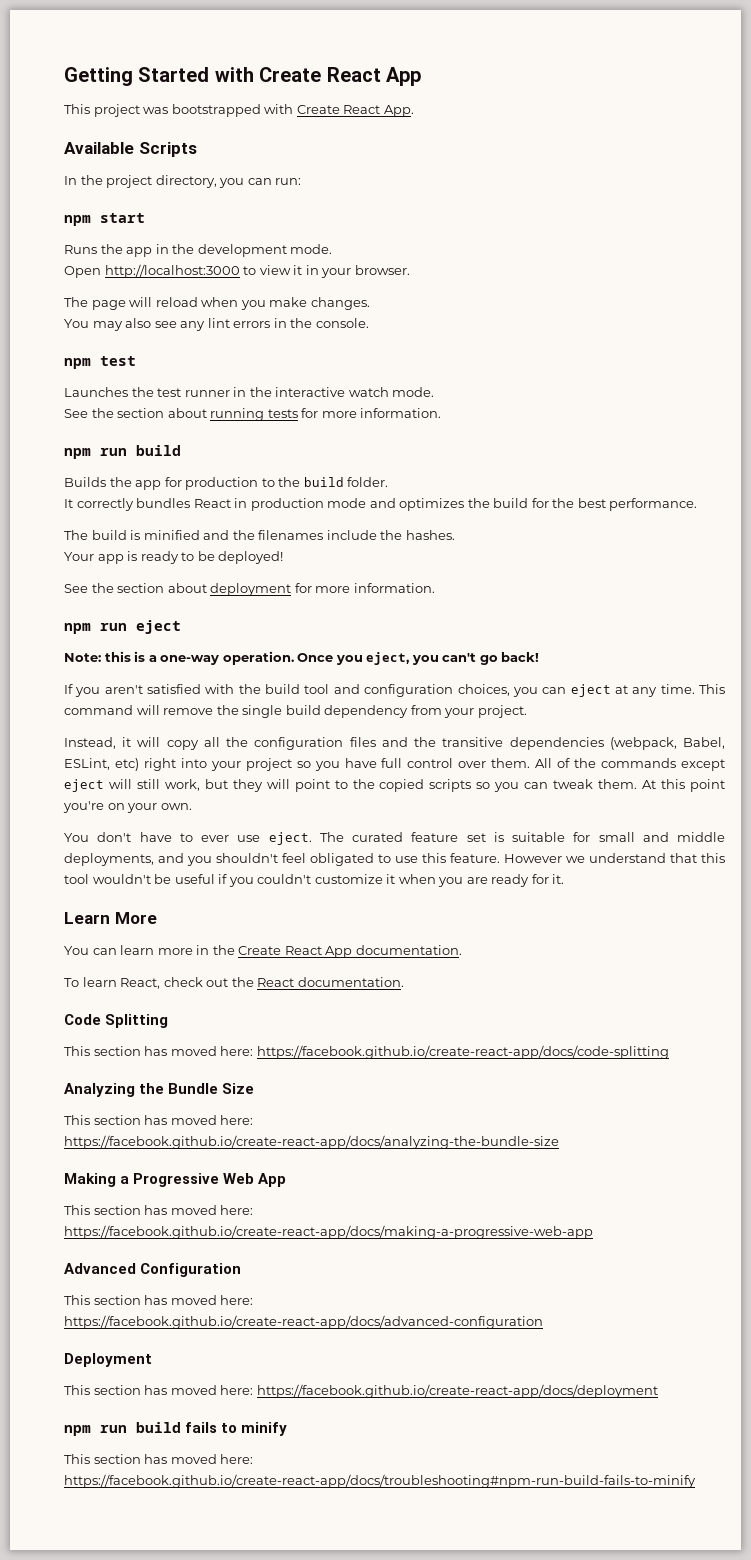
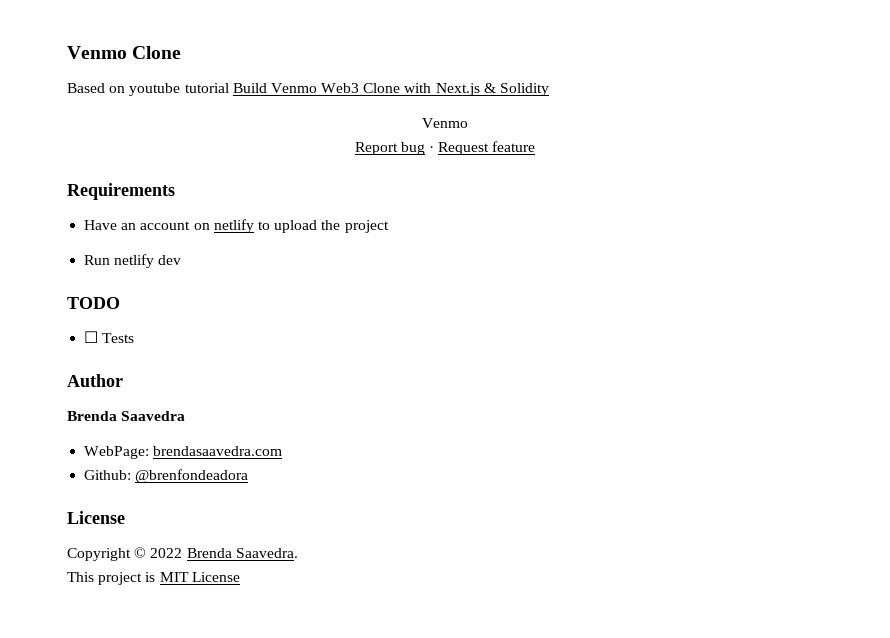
- Getting Started with Create React App
- This project was bootstrapped with Create React App.
- Available Scripts
- In the project directory, you can run:
- npm start
- Runs the app in the development mode.
- Open http://localhost:3000 to view it in your browser.
- The page will reload when you make changes.
- You may also see any lint errors in the console.
- npm test
- Launches the test runner in the interactive watch mode.
- See the section about running tests for more information.
- npm run build
- Builds the app for production to the build folder.
- It correctly bundles React in production mode and optimizes the build for the best performance.
- The build is minified and the filenames include the hashes.
- Your app is ready to be deployed!
- See the section about deployment for more information.
- npm run eject
- Note: this is a one-way operation. Once you eject, you can't go back!
- If you aren't satisfied with the build tool and configuration choices, you can eject at any time. This command will remove the single build dependency from your project.
- Instead, it will copy all the configuration files and the transitive dependencies (webpack, Babel, ESLint, etc) right into your project so you have full control over them. All of the commands except eject will still work, but they will point to the copied scripts so you can tweak them. At this point you're on your own.
- You don't have to ever use eject. The curated feature set is suitable for small and middle deployments, and you shouldn't feel obligated to use this feature. However we understand that this tool wouldn't be useful if you couldn't customize it when you are ready for it.
- Learn More
- You can learn more in the Create React App documentation.
- To learn React, check out the React documentation.
- Code Splitting
- This section has moved here: https://facebook.github.io/create-react-app/docs/code-splitting
- Analyzing the Bundle Size
- This section has moved here: https://facebook.github.io/create-react-app/docs/analyzing-the-bundle-size
- Making a Progressive Web App
- This section has moved here: https://facebook.github.io/create-react-app/docs/making-a-progressive-web-app
- Advanced Configuration
- This section has moved here: https://facebook.github.io/create-react-app/docs/advanced-configuration
- Deployment
- This section has moved here: https://facebook.github.io/create-react-app/docs/deployment
- npm run build fails to minify
- This section has moved here: https://facebook.github.io/create-react-app/docs/troubleshooting#npm-run-build-fails-to-minify
+ Venmo Clone
+ Based on youtube tutorial Build Venmo Web3 Clone with Next.js & Solidity
+ Venmo
+ Report bug · Request feature
+ Requirements
+ Have an account on netlify to upload the project
+ Run netlify dev
+ TODO
+ ☐ Tests
+ Author
+ Brenda Saavedra
+ WebPage: brendasaavedra.com
+ Github: @brenfondeadora
+ License
+ Copyright © 2022 Brenda Saavedra.
+ This project is MIT License

